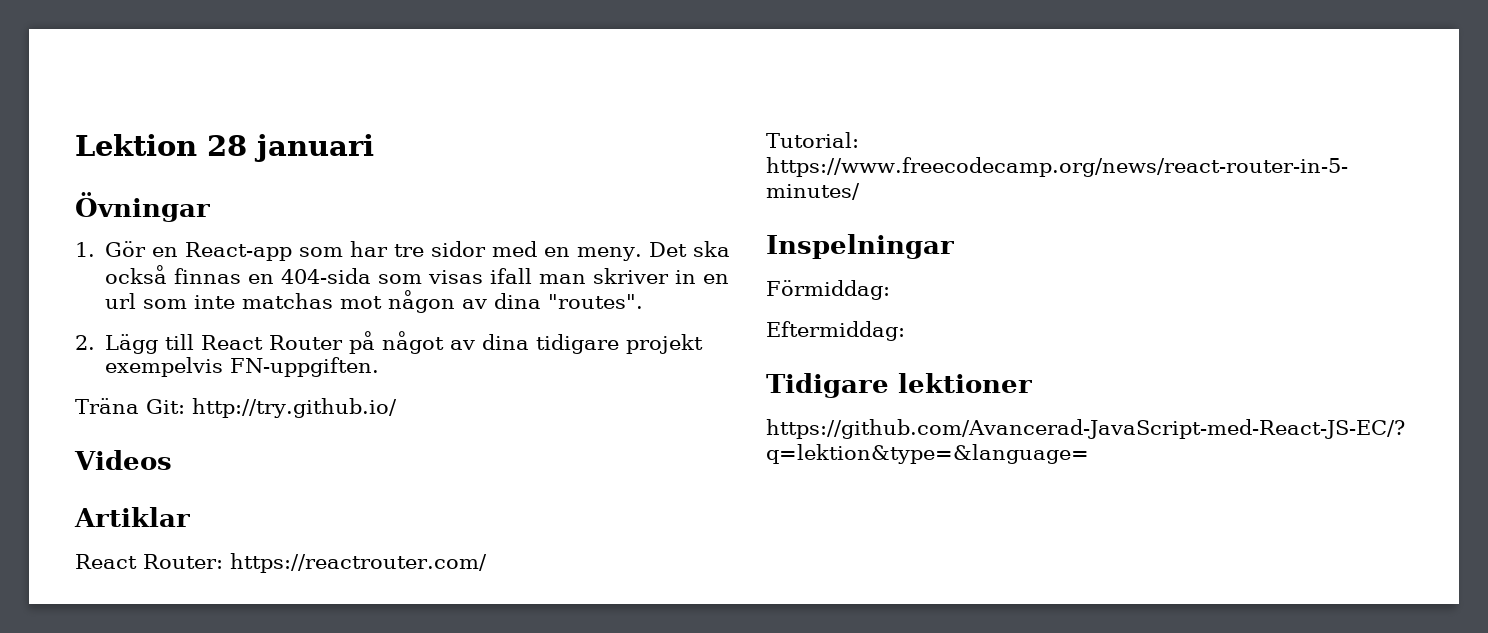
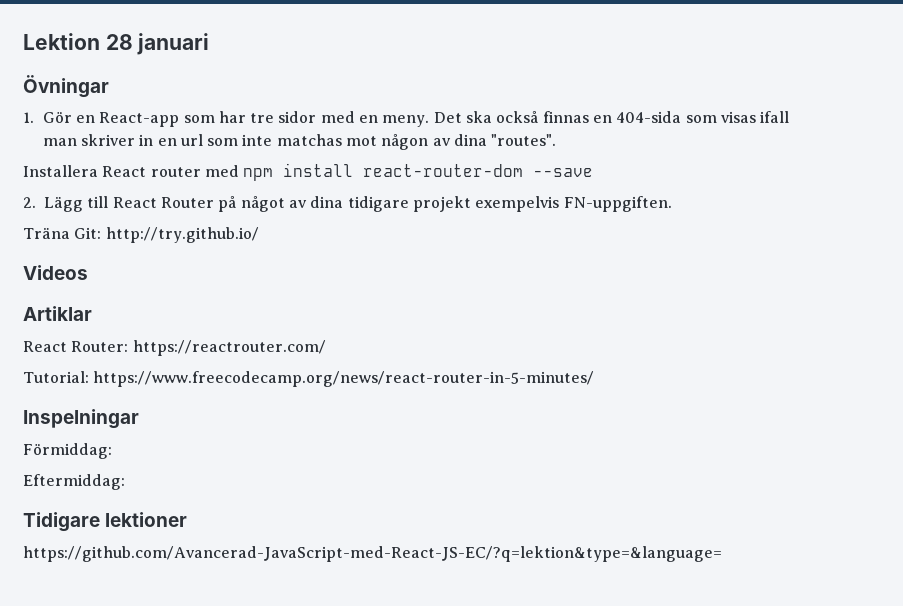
+ Installera React router med npm install react-router-dom --save

